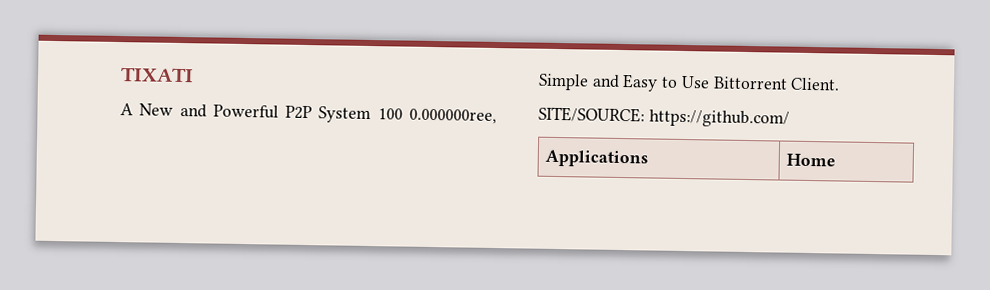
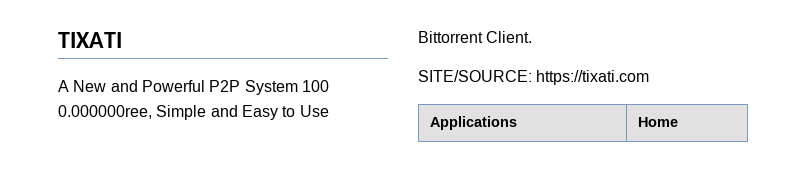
- SITE/SOURCE: https://github.com/
+ SITE/SOURCE: https://tixati.com

